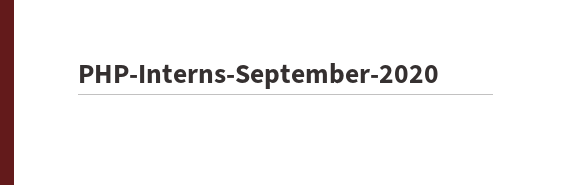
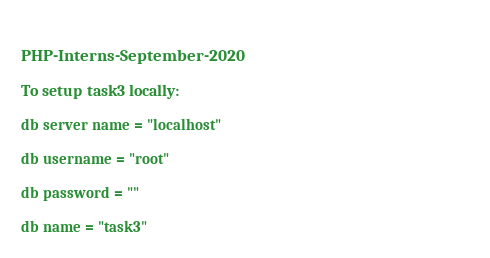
+ To setup task3 locally:
+ db server name = "localhost"
+ db username = "root"
+ db password = ""
+ db name = "task3"

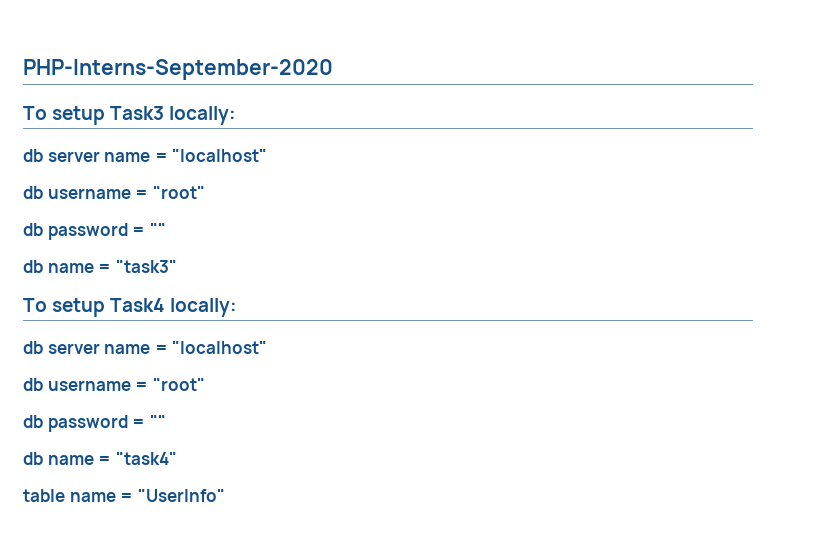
- To setup task3 locally:
+ To setup Task3 locally:
+ To setup Task4 locally:
+ db server name = "localhost"
+ db username = "root"
+ db password = ""
+ db name = "task4"
+ table name = "UserInfo"

